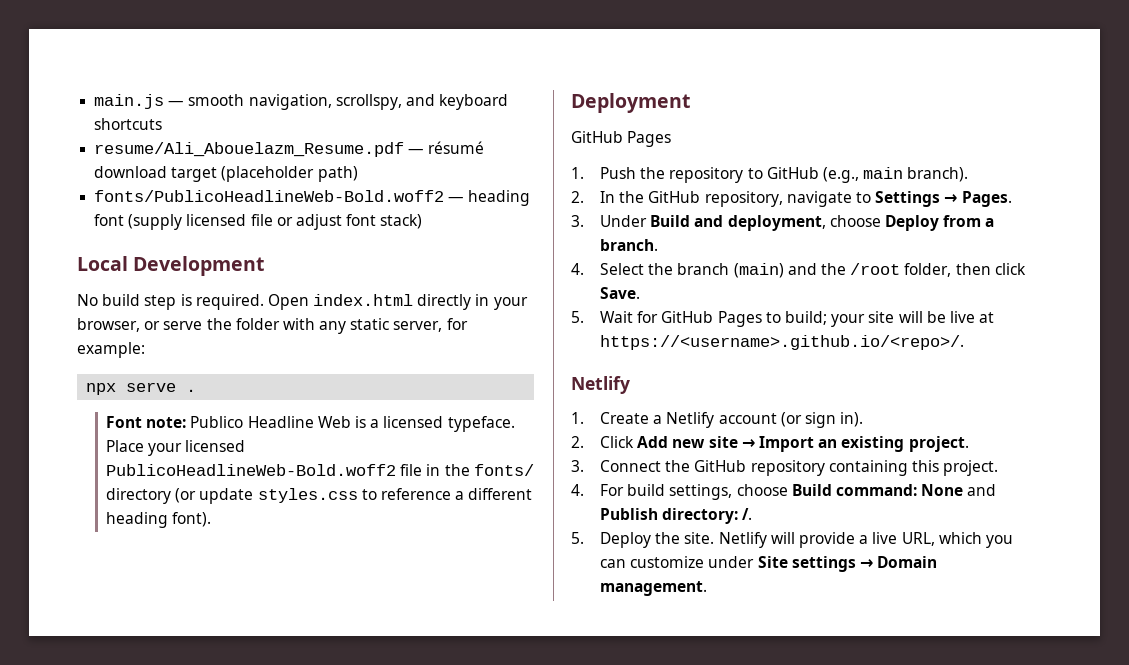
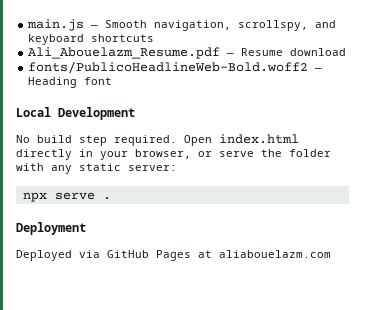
- main.js — smooth navigation, scrollspy, and keyboard shortcuts
+ main.js — Smooth navigation, scrollspy, and keyboard shortcuts
- resume/Ali_Abouelazm_Resume.pdf — résumé download target (placeholder path)
+ Ali_Abouelazm_Resume.pdf — Resume download
- fonts/PublicoHeadlineWeb-Bold.woff2 — heading font (supply licensed file or adjust font stack)
+ fonts/PublicoHeadlineWeb-Bold.woff2 — Heading font
- No build step is required.
+ No build step required.
- Open index.html directly in your browser, or serve the folder with any static server, for example:
+ Open index.html directly in your browser, or serve the folder with any static server:
- Font note: Publico Headline Web is a licensed typeface. Place your licensed PublicoHeadlineWeb-Bold.woff2 file in the fonts/ directory (or update styles.css to reference a different heading font).
  Deployment
- GitHub Pages
- 1. Push the repository to GitHub (e.g., main branch).
- 2. In the GitHub repository, navigate to Settings → Pages.
- 3. Under Build and deployment, choose Deploy from a branch.
- 4. Select the branch (main) and the /root folder, then click Save.
- 5. Wait for GitHub Pages to build; your site will be live at https://<username>.github.io/<repo>/.
- Netlify
- 1. Create a Netlify account (or sign in).
- 2. Click Add new site → Import an existing project.
- 3. Connect the GitHub repository containing this project.
- 4. For build settings, choose Build command: None and Publish directory: /.
- 5. Deploy the site. Netlify will provide a live URL, which you can customize under Site settings → Domain management.
+ Deployed via GitHub Pages at aliabouelazm.com

